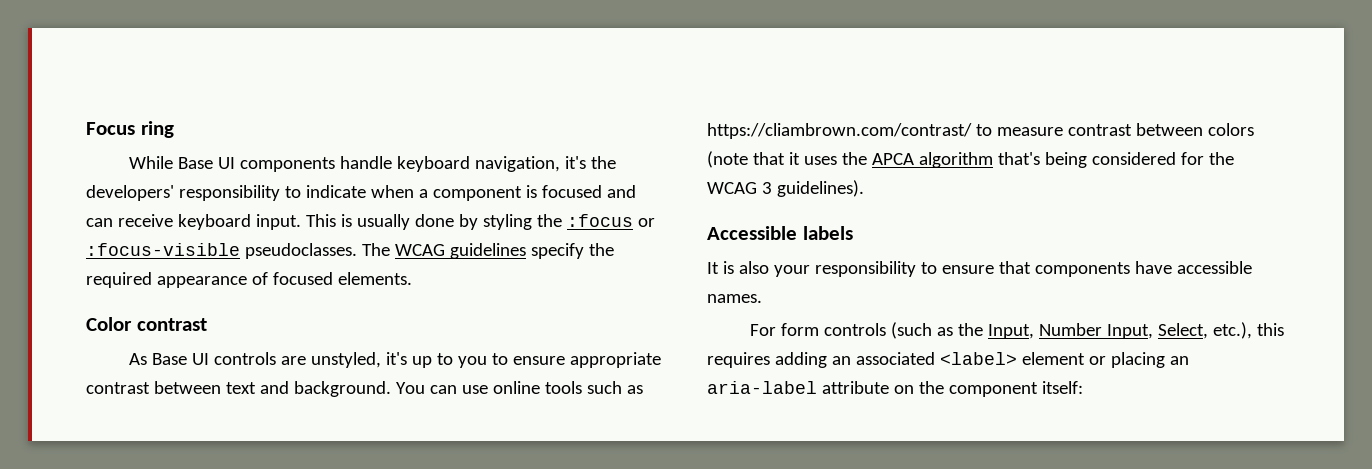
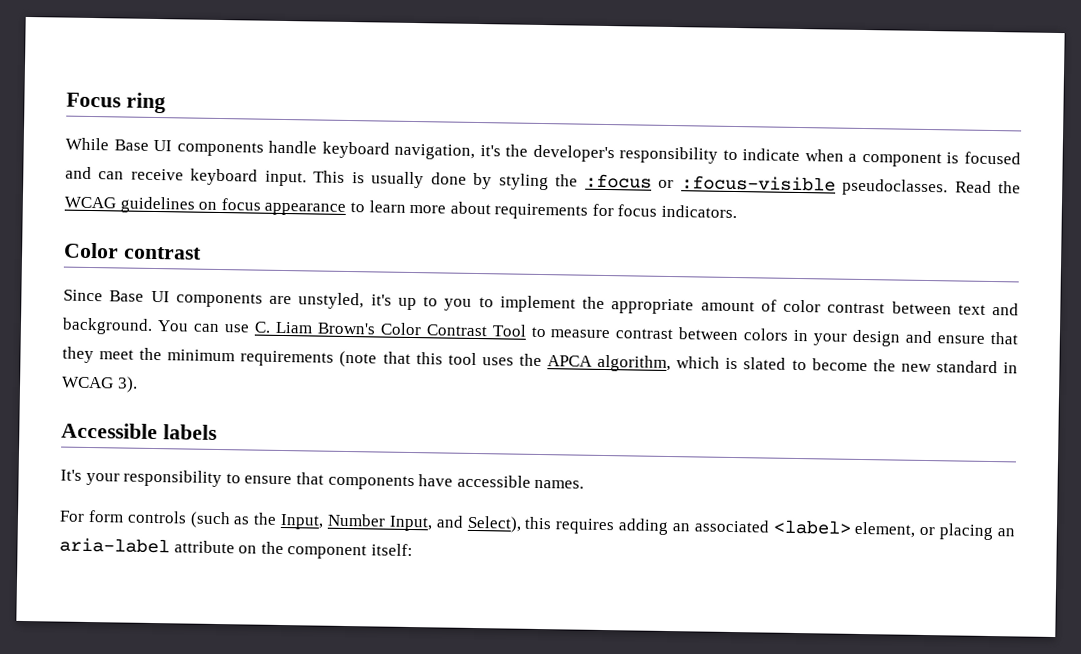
- While Base UI components handle keyboard navigation, it's the developers' responsibility to indicate when a component is focused and can receive keyboard input.
+ While Base UI components handle keyboard navigation, it's the developer's responsibility to indicate when a component is focused and can receive keyboard input.
- The WCAG guidelines specify the required appearance of focused elements.
+ Read the WCAG guidelines on focus appearance to learn more about requirements for focus indicators.
- As Base UI controls are unstyled, it's up to you to ensure appropriate contrast between text and background.
+ Since Base UI components are unstyled, it's up to you to implement the appropriate amount of color contrast between text and background.
- You can use online tools such as https://cliambrown.com/contrast/ to measure contrast between colors (note that it uses the APCA algorithm that's being considered for the WCAG 3 guidelines).
+ You can use C. Liam Brown's Color Contrast Tool to measure contrast between colors in your design and ensure that they meet the minimum requirements (note that this tool uses the APCA algorithm, which is slated to become the new standard in WCAG 3).
- It is also your responsibility to ensure that components have accessible names.
+ It's your responsibility to ensure that components have accessible names.
- For form controls (such as the Input, Number Input, Select, etc.), this requires adding an associated <label> element or placing an aria-label attribute on the component itself:
+ For form controls (such as the Input, Number Input, and Select), this requires adding an associated <label> element, or placing an aria-label attribute on the component itself:

